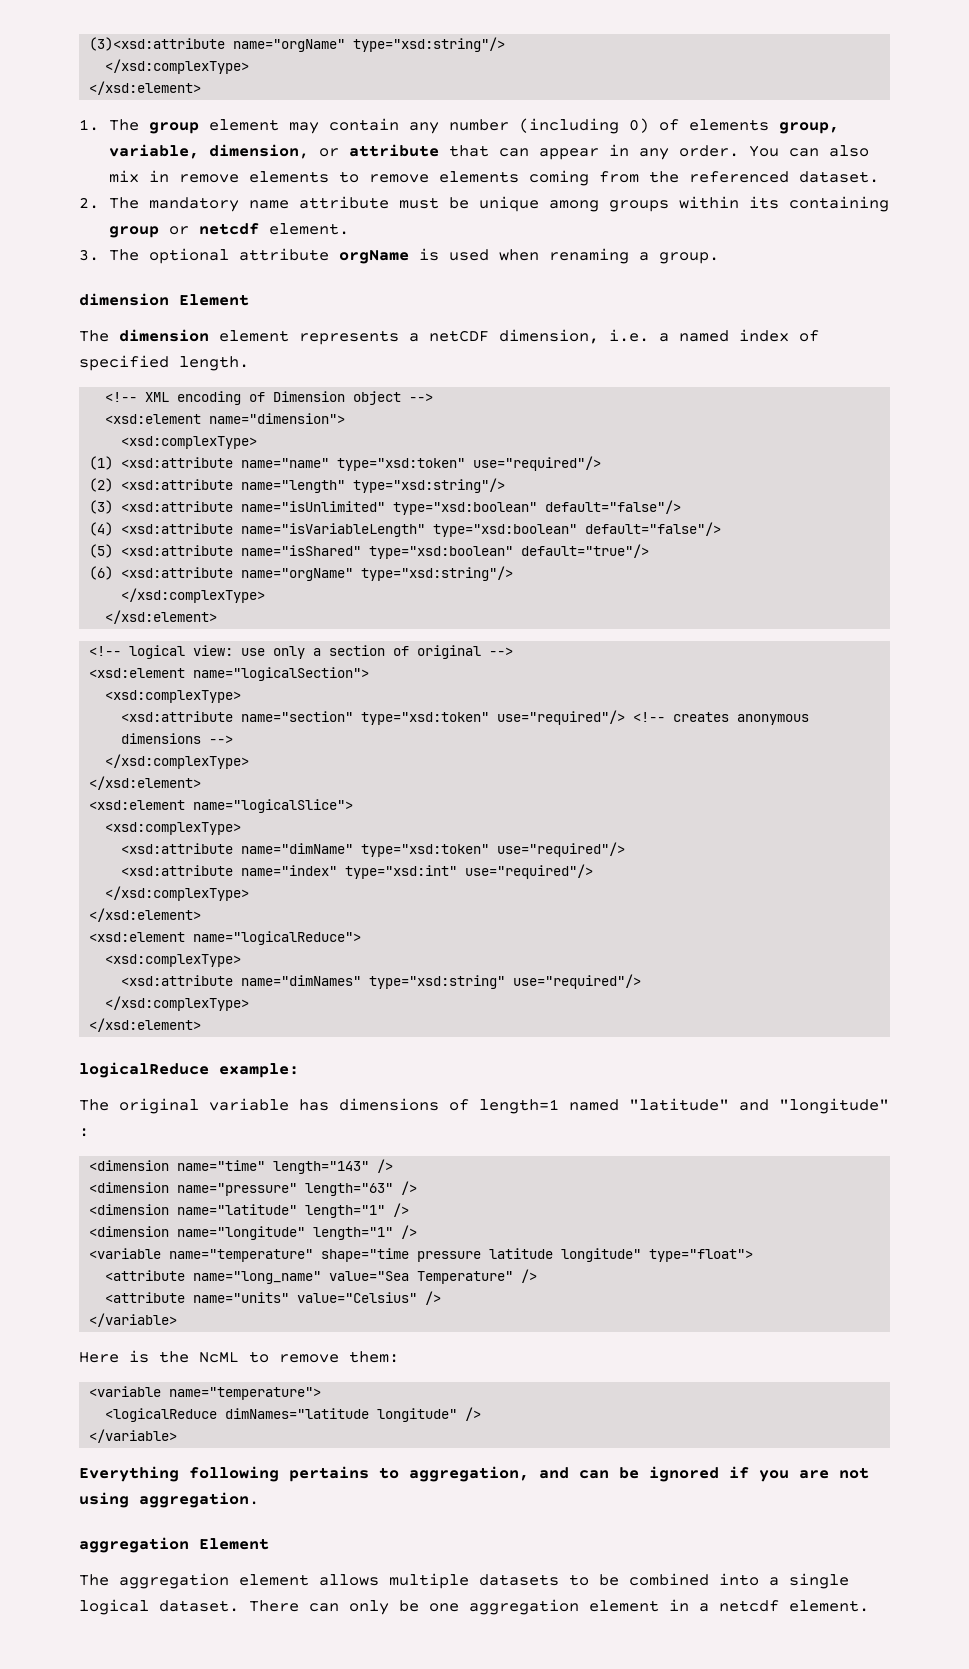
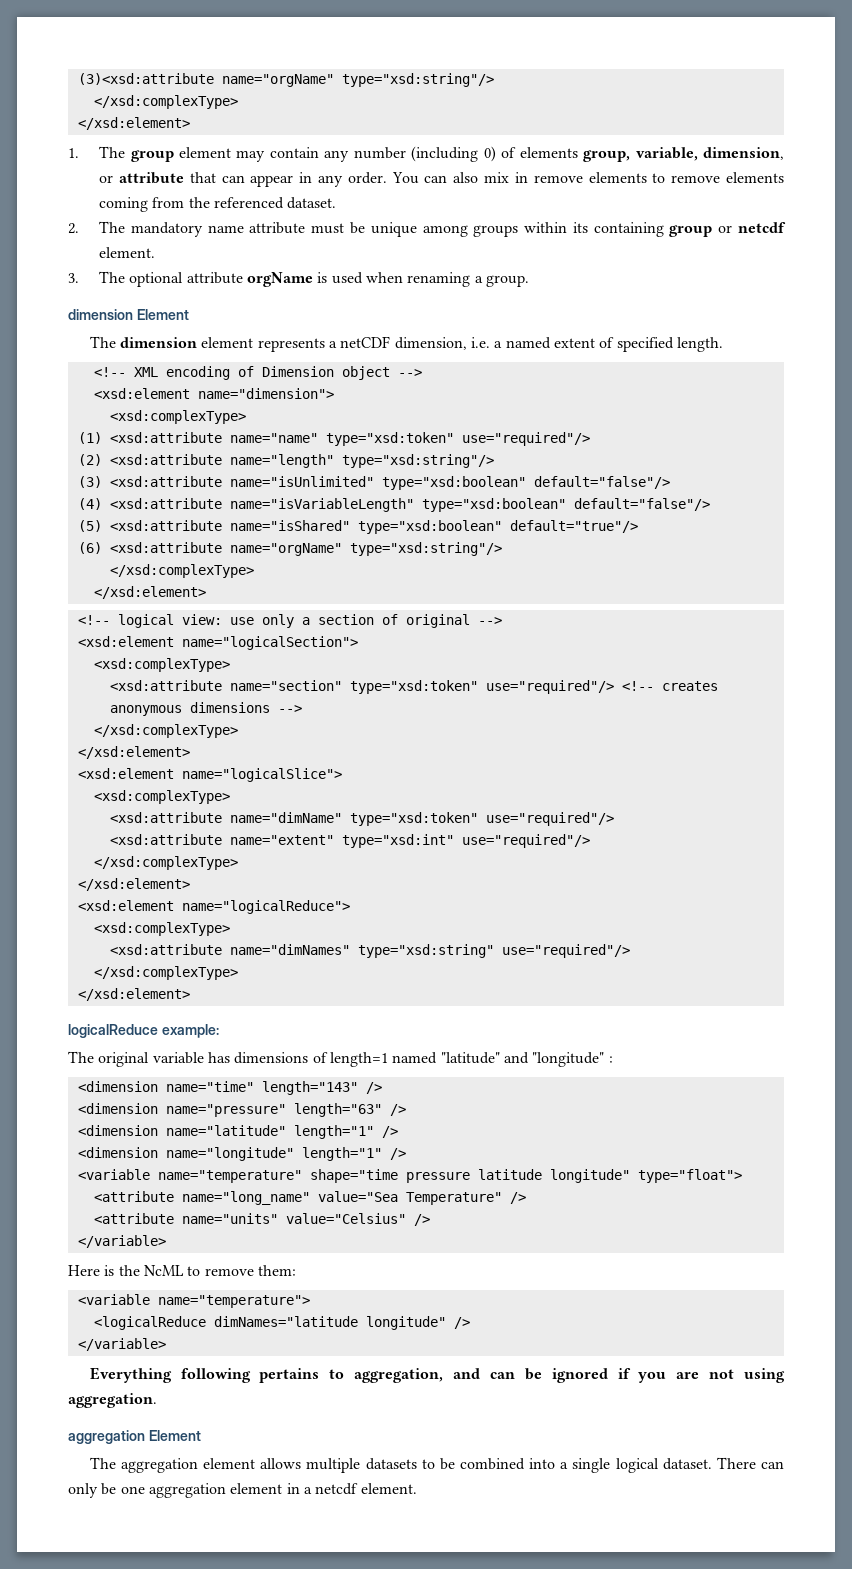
- The dimension element represents a netCDF dimension, i.e. a named index of specified length.
+ The dimension element represents a netCDF dimension, i.e. a named extent of specified length.
- <xsd:attribute name="index" type="xsd:int" use="required"/>
+ <xsd:attribute name="extent" type="xsd:int" use="required"/>

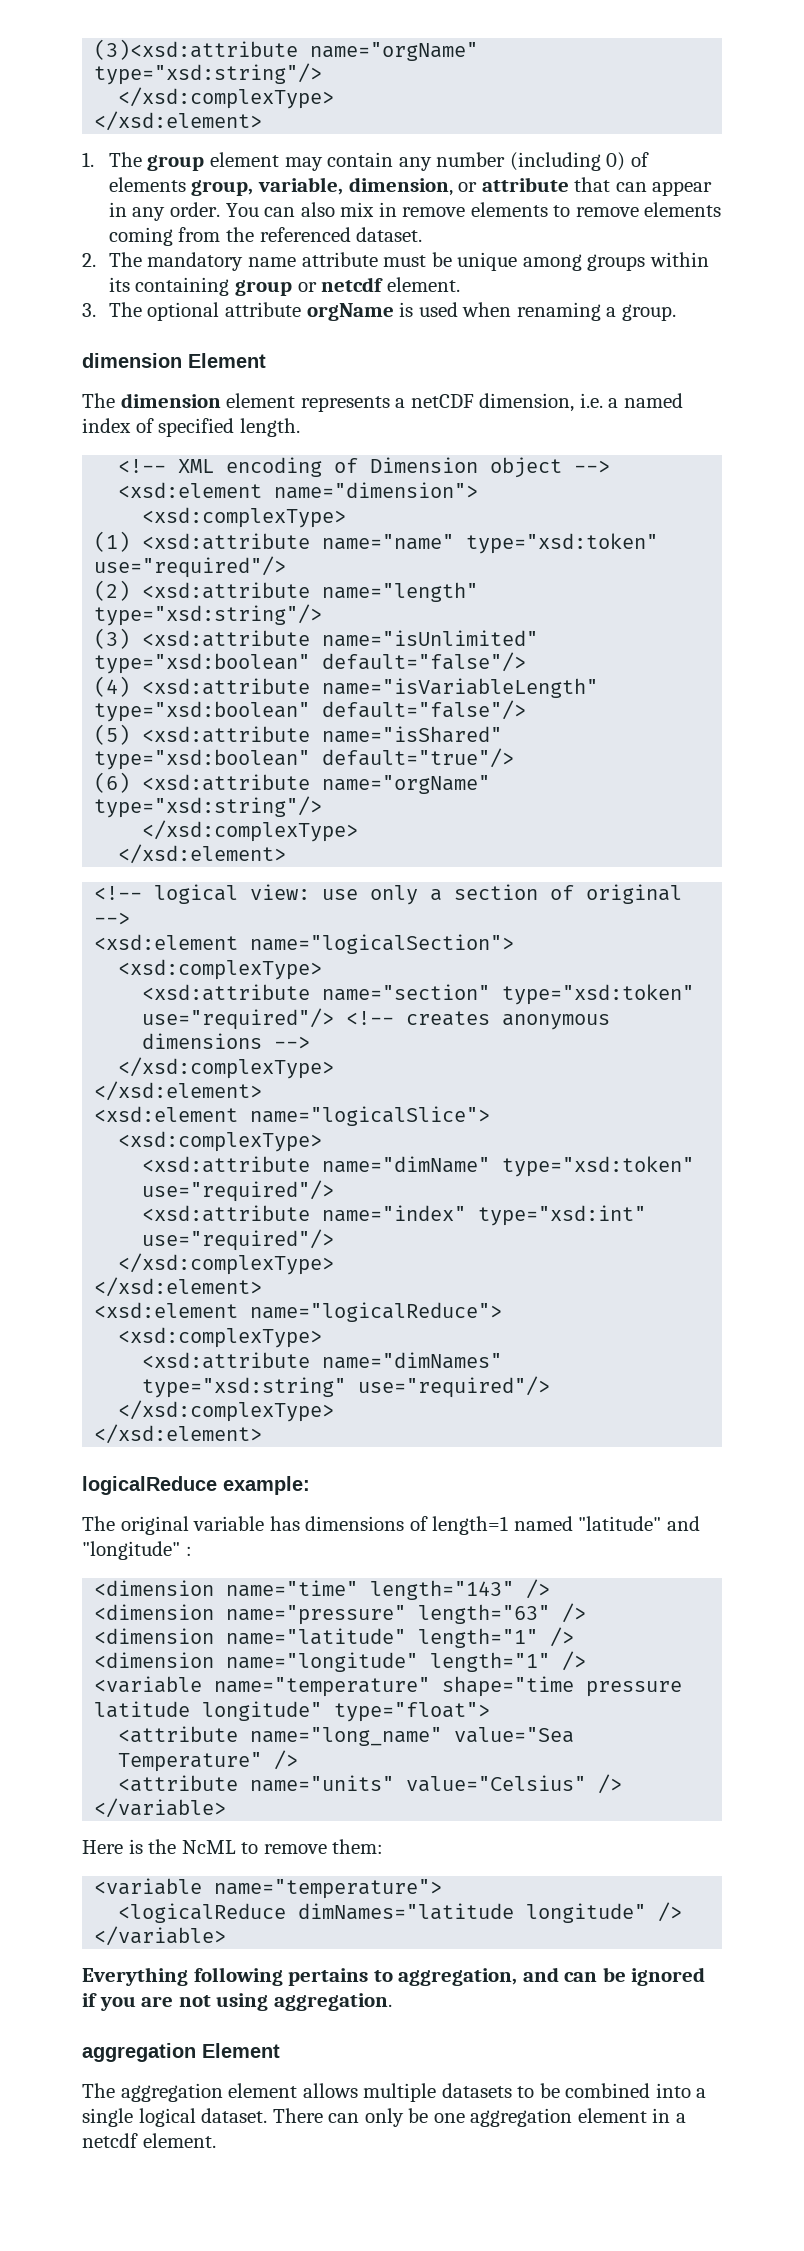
- The dimension element represents a netCDF dimension, i.e. a named extent of specified length.
+ The dimension element represents a netCDF dimension, i.e. a named index of specified length.
- <xsd:attribute name="extent" type="xsd:int" use="required"/>
+ <xsd:attribute name="index" type="xsd:int" use="required"/>

